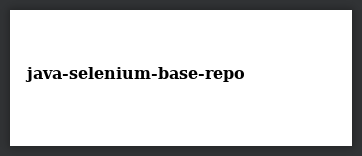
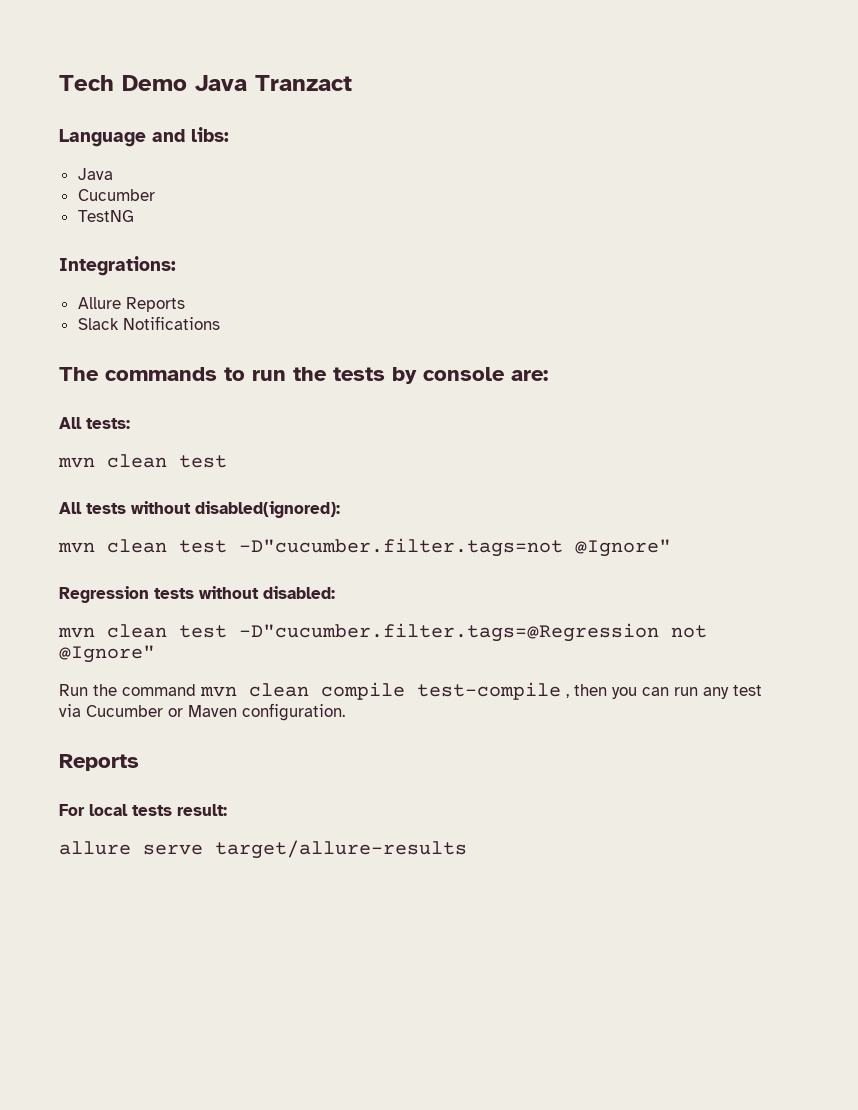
- java-selenium-base-repo
+ Tech Demo Java Tranzact
+ Language and libs:
+ Java
+ Cucumber
+ TestNG
+ Integrations:
+ Allure Reports
+ Slack Notifications
+ The commands to run the tests by console are:
+ All tests:
+ mvn clean test
+ All tests without disabled(ignored):
+ mvn clean test -D"cucumber.filter.tags=not @Ignore"
+ Regression tests without disabled:
+ mvn clean test -D"cucumber.filter.tags=@Regression not @Ignore"
+ Run the command mvn clean compile test-compile , then you can run any test via Cucumber or Maven configuration.
+ Reports
+ For local tests result:
+ allure serve target/allure-results

